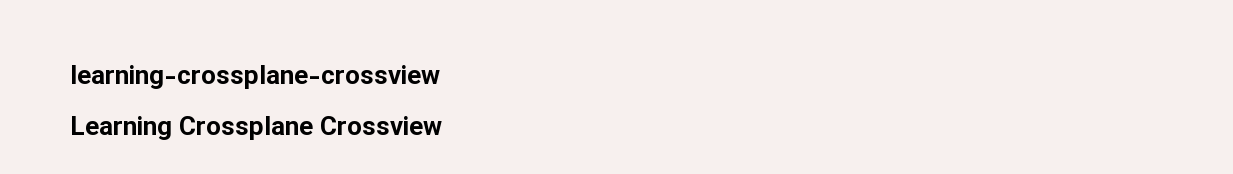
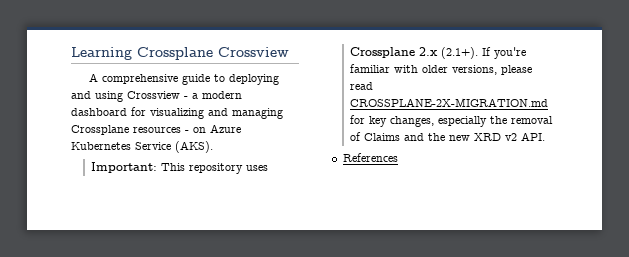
- learning-crossplane-crossview
+ A comprehensive guide to deploying and using Crossview - a modern dashboard for visualizing and managing Crossplane resources - on Azure Kubernetes Service (AKS).
+ Important: This repository uses Crossplane 2.x (2.1+). If you're familiar with older versions, please read CROSSPLANE-2X-MIGRATION.md for key changes, especially the removal of Claims and the new XRD v2 API.
+ References

